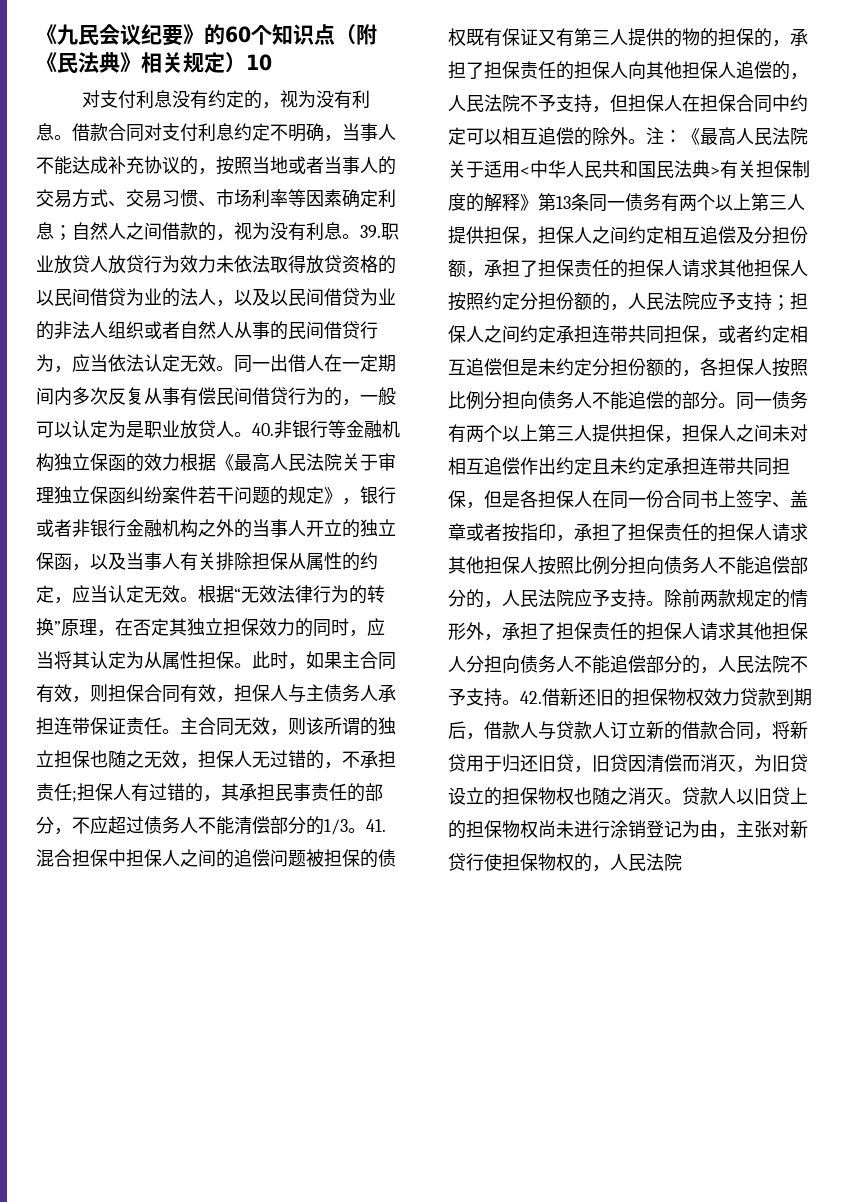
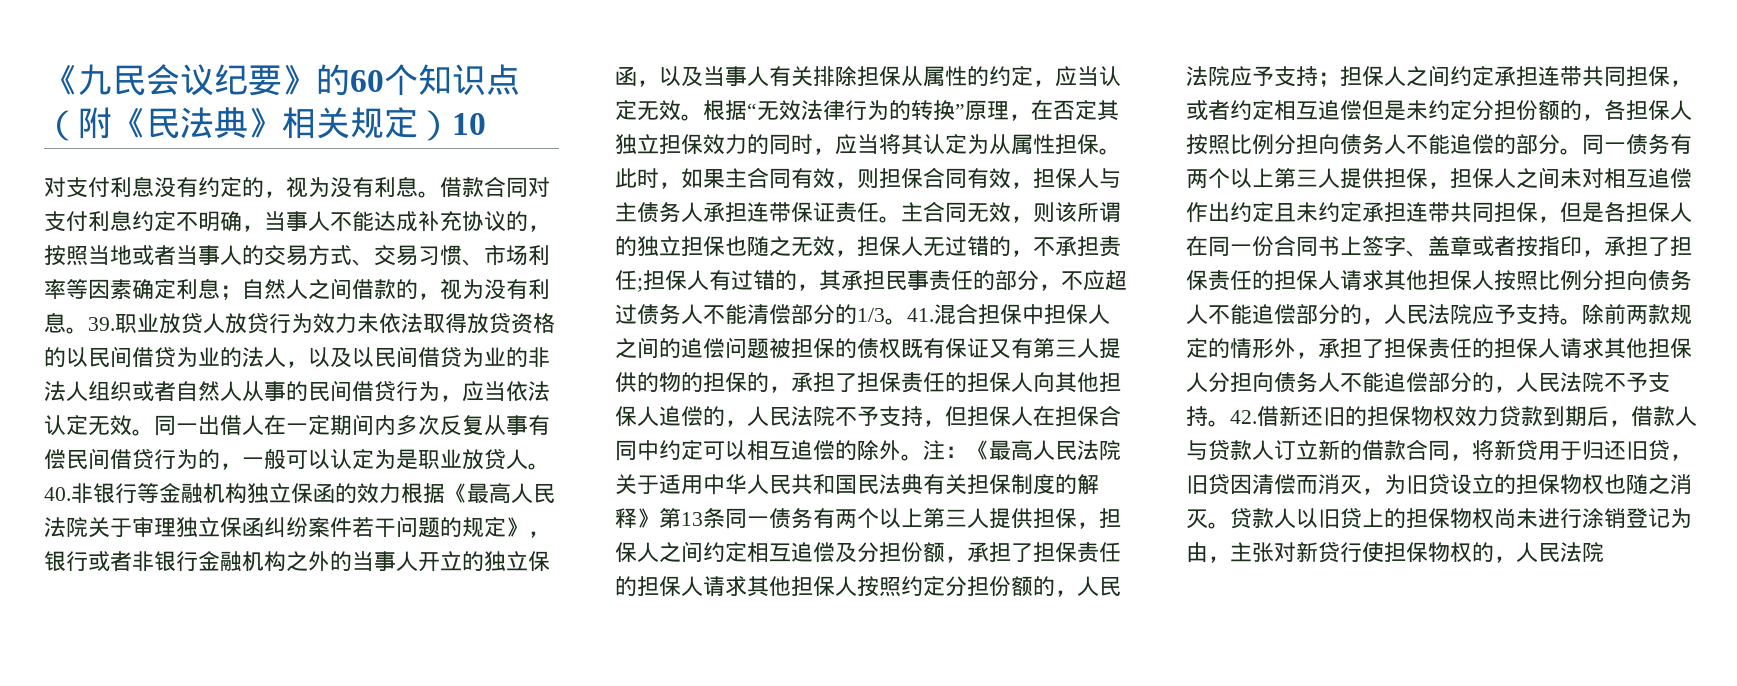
- 《最高人民法院关于适用<中华人民共和国民法典>有关担保制度的解释》第13条同一债务有两个以上第三人提供担保，担保人之间约定相互追偿及分担份额，承担了担保责任的担保人请求其他担保人按照约定分担份额的，人民法院应予支持；
+ 《最高人民法院关于适用中华人民共和国民法典有关担保制度的解释》第13条同一债务有两个以上第三人提供担保，担保人之间约定相互追偿及分担份额，承担了担保责任的担保人请求其他担保人按照约定分担份额的，人民法院应予支持；

